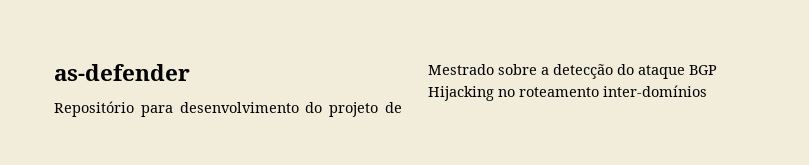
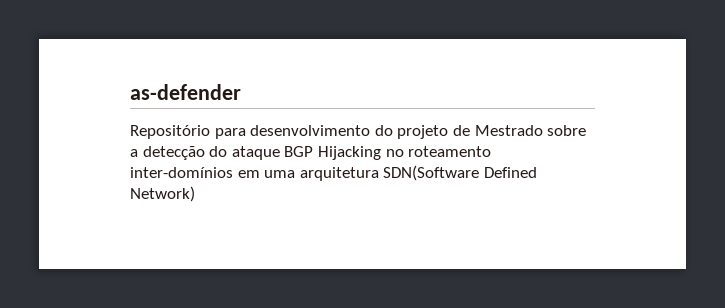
- Repositório para desenvolvimento do projeto de Mestrado sobre a detecção do ataque BGP Hijacking no roteamento inter-domínios
+ Repositório para desenvolvimento do projeto de Mestrado sobre a detecção do ataque BGP Hijacking no roteamento inter-domínios em uma arquitetura SDN(Software Defined Network)

